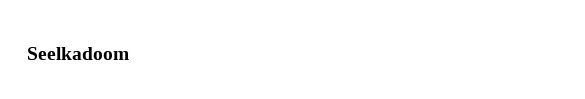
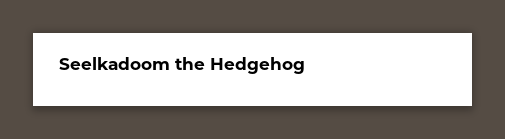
- Seelkadoom
+ Seelkadoom the Hedgehog

